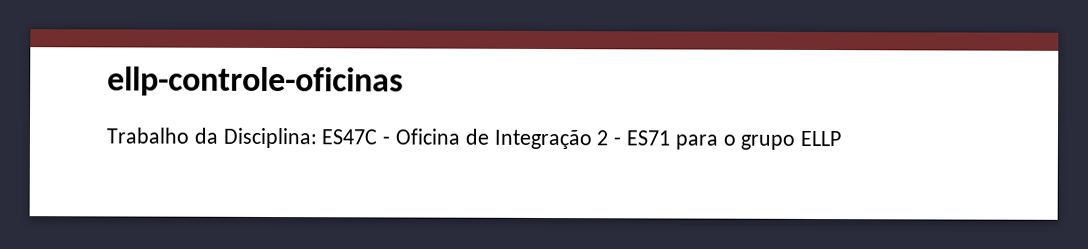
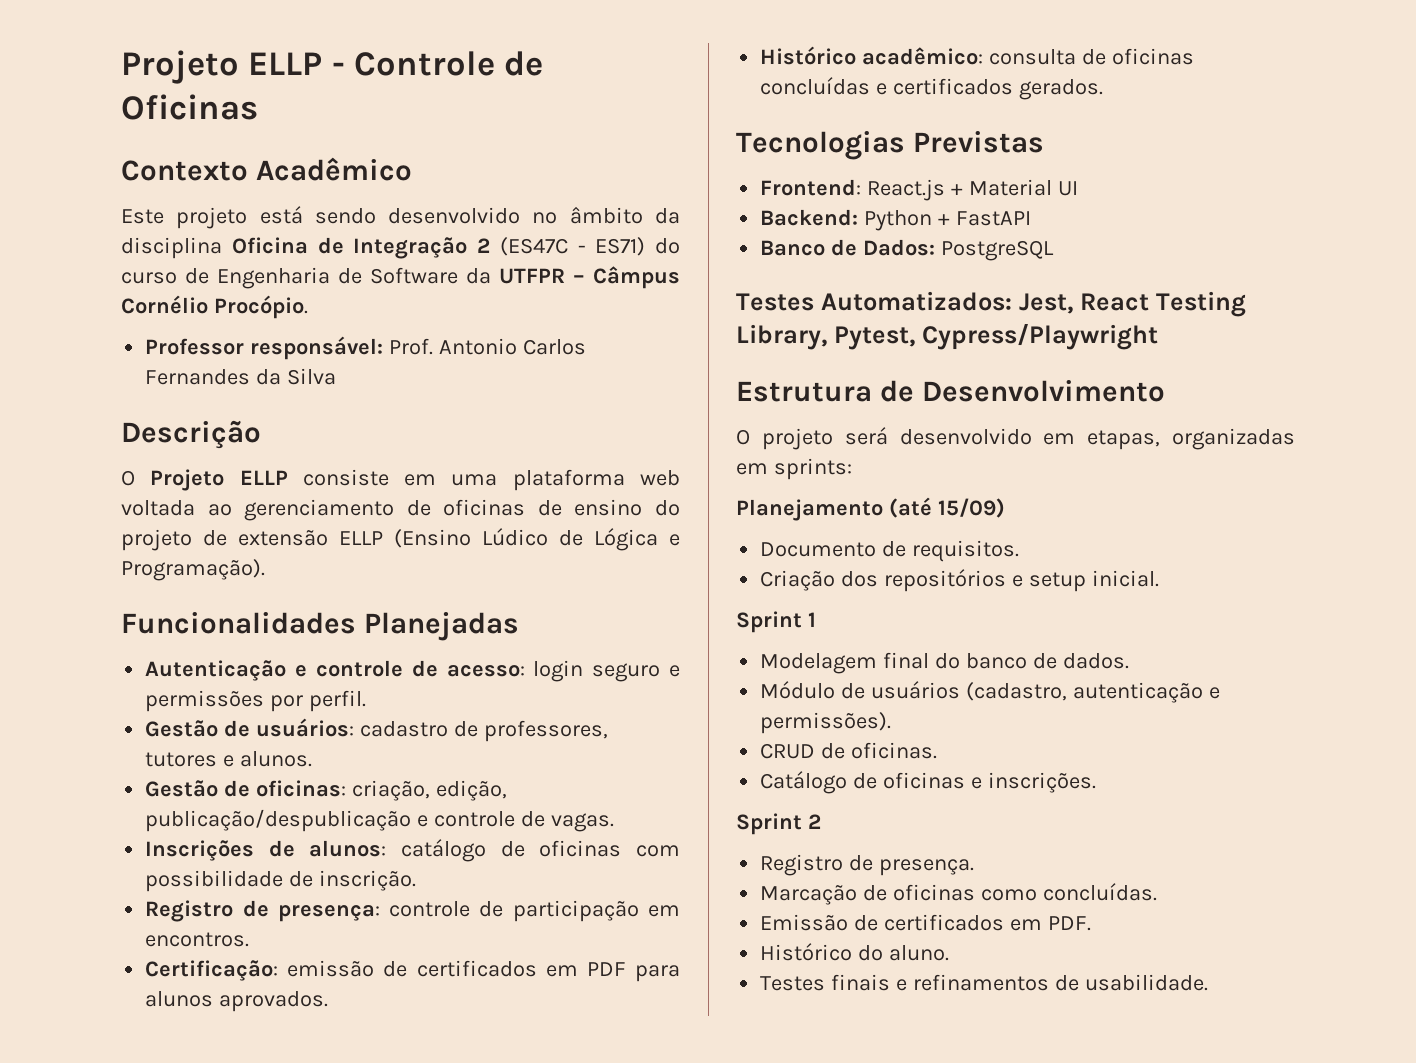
- ellp-controle-oficinas
- Trabalho da Disciplina: ES47C - Oficina de Integração 2 - ES71 para o grupo ELLP
+ Projeto ELLP - Controle de Oficinas
+ Contexto Acadêmico
+ Este projeto está sendo desenvolvido no âmbito da disciplina Oficina de Integração 2 (ES47C - ES71) do curso de Engenharia de Software da UTFPR – Câmpus Cornélio Procópio.
+ Professor responsável: Prof. Antonio Carlos Fernandes da Silva
+ Descrição
+ O Projeto ELLP consiste em uma plataforma web voltada ao gerenciamento de oficinas de ensino do projeto de extensão ELLP (Ensino Lúdico de Lógica e Programação).
+ Funcionalidades Planejadas
+ Autenticação e controle de acesso: login seguro e permissões por perfil.
+ Gestão de usuários: cadastro de professores, tutores e alunos.
+ Gestão de oficinas: criação, edição, publicação/despublicação e controle de vagas.
+ Inscrições de alunos: catálogo de oficinas com possibilidade de inscrição.
+ Registro de presença: controle de participação em encontros.
+ Certificação: emissão de certificados em PDF para alunos aprovados.
+ Histórico acadêmico: consulta de oficinas concluídas e certificados gerados.
+ Tecnologias Previstas
+ Frontend: React.js + Material UI
+ Backend: Python + FastAPI
+ Banco de Dados: PostgreSQL
+ Testes Automatizados: Jest, React Testing Library, Pytest, Cypress/Playwright
+ Estrutura de Desenvolvimento
+ O projeto será desenvolvido em etapas, organizadas em sprints:
+ Planejamento (até 15/09)
+ Documento de requisitos.
+ Criação dos repositórios e setup inicial.
+ Sprint 1
+ Modelagem final do banco de dados.
+ Módulo de usuários (cadastro, autenticação e permissões).
+ CRUD de oficinas.
+ Catálogo de oficinas e inscrições.
+ Sprint 2
+ Registro de presença.
+ Marcação de oficinas como concluídas.
+ Emissão de certificados em PDF.
+ Histórico do aluno.
+ Testes finais e refinamentos de usabilidade.

